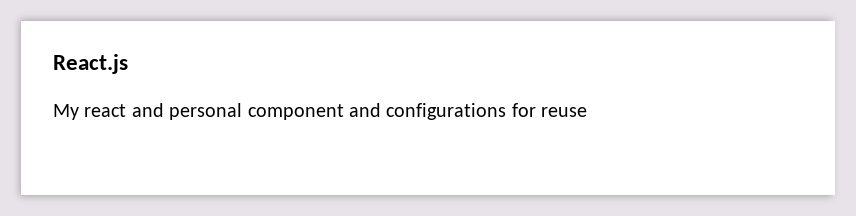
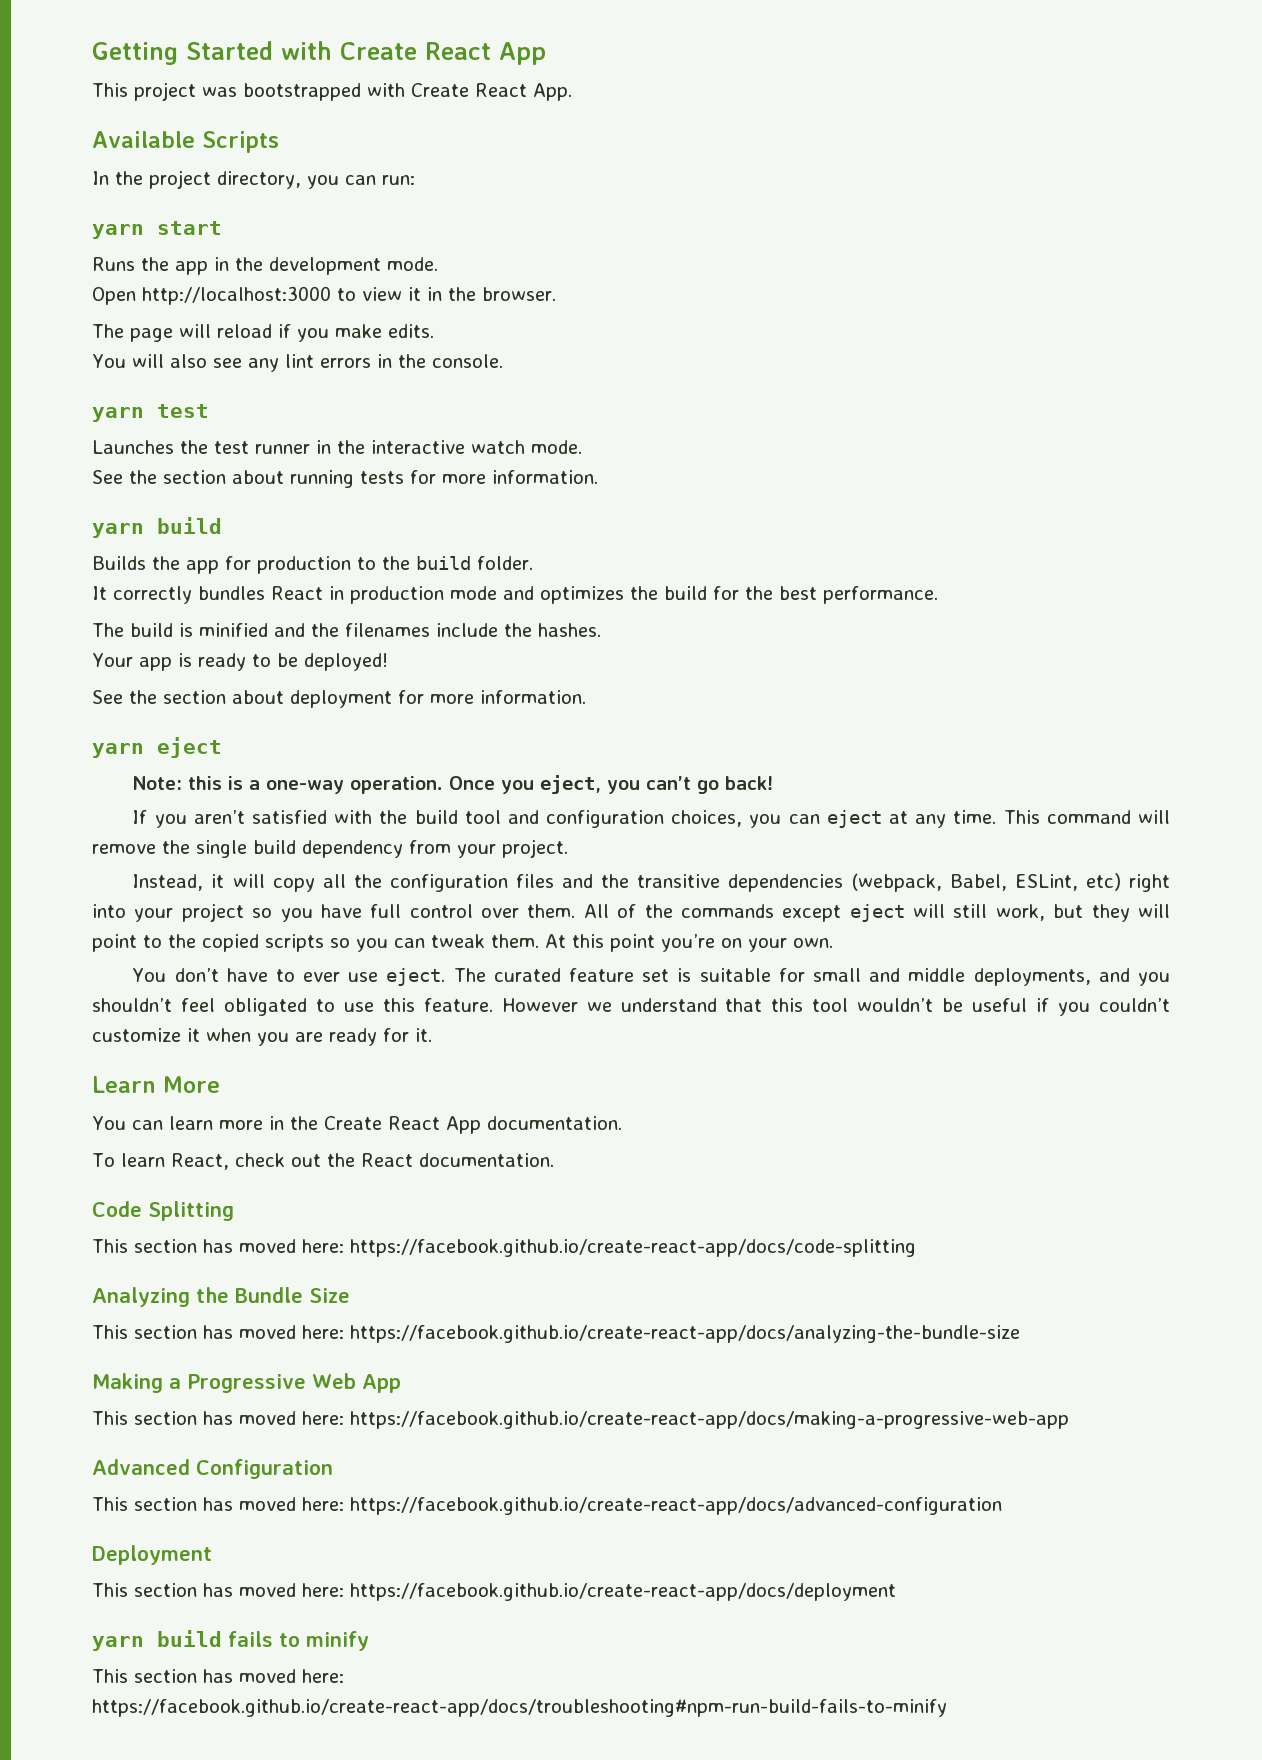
- React.js
- My react and personal component and configurations for reuse
+ Getting Started with Create React App
+ This project was bootstrapped with Create React App.
+ Available Scripts
+ In the project directory, you can run:
+ yarn start
+ Runs the app in the development mode.
+ Open http://localhost:3000 to view it in the browser.
+ The page will reload if you make edits.
+ You will also see any lint errors in the console.
+ yarn test
+ Launches the test runner in the interactive watch mode.
+ See the section about running tests for more information.
+ yarn build
+ Builds the app for production to the build folder.
+ It correctly bundles React in production mode and optimizes the build for the best performance.
+ The build is minified and the filenames include the hashes.
+ Your app is ready to be deployed!
+ See the section about deployment for more information.
+ yarn eject
+ Note: this is a one-way operation. Once you eject, you can’t go back!
+ If you aren’t satisfied with the build tool and configuration choices, you can eject at any time. This command will remove the single build dependency from your project.
+ Instead, it will copy all the configuration files and the transitive dependencies (webpack, Babel, ESLint, etc) right into your project so you have full control over them. All of the commands except eject will still work, but they will point to the copied scripts so you can tweak them. At this point you’re on your own.
+ You don’t have to ever use eject. The curated feature set is suitable for small and middle deployments, and you shouldn’t feel obligated to use this feature. However we understand that this tool wouldn’t be useful if you couldn’t customize it when you are ready for it.
+ Learn More
+ You can learn more in the Create React App documentation.
+ To learn React, check out the React documentation.
+ Code Splitting
+ This section has moved here: https://facebook.github.io/create-react-app/docs/code-splitting
+ Analyzing the Bundle Size
+ This section has moved here: https://facebook.github.io/create-react-app/docs/analyzing-the-bundle-size
+ Making a Progressive Web App
+ This section has moved here: https://facebook.github.io/create-react-app/docs/making-a-progressive-web-app
+ Advanced Configuration
+ This section has moved here: https://facebook.github.io/create-react-app/docs/advanced-configuration
+ Deployment
+ This section has moved here: https://facebook.github.io/create-react-app/docs/deployment
+ yarn build fails to minify
+ This section has moved here: https://facebook.github.io/create-react-app/docs/troubleshooting#npm-run-build-fails-to-minify

